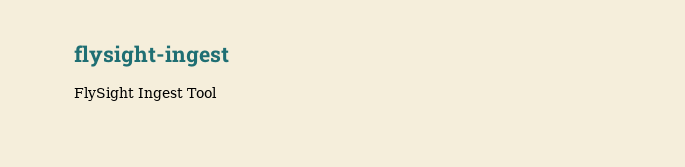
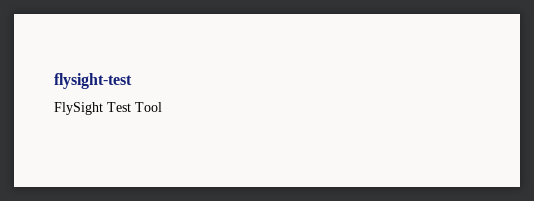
- flysight-ingest
+ flysight-test
- FlySight Ingest Tool
+ FlySight Test Tool

